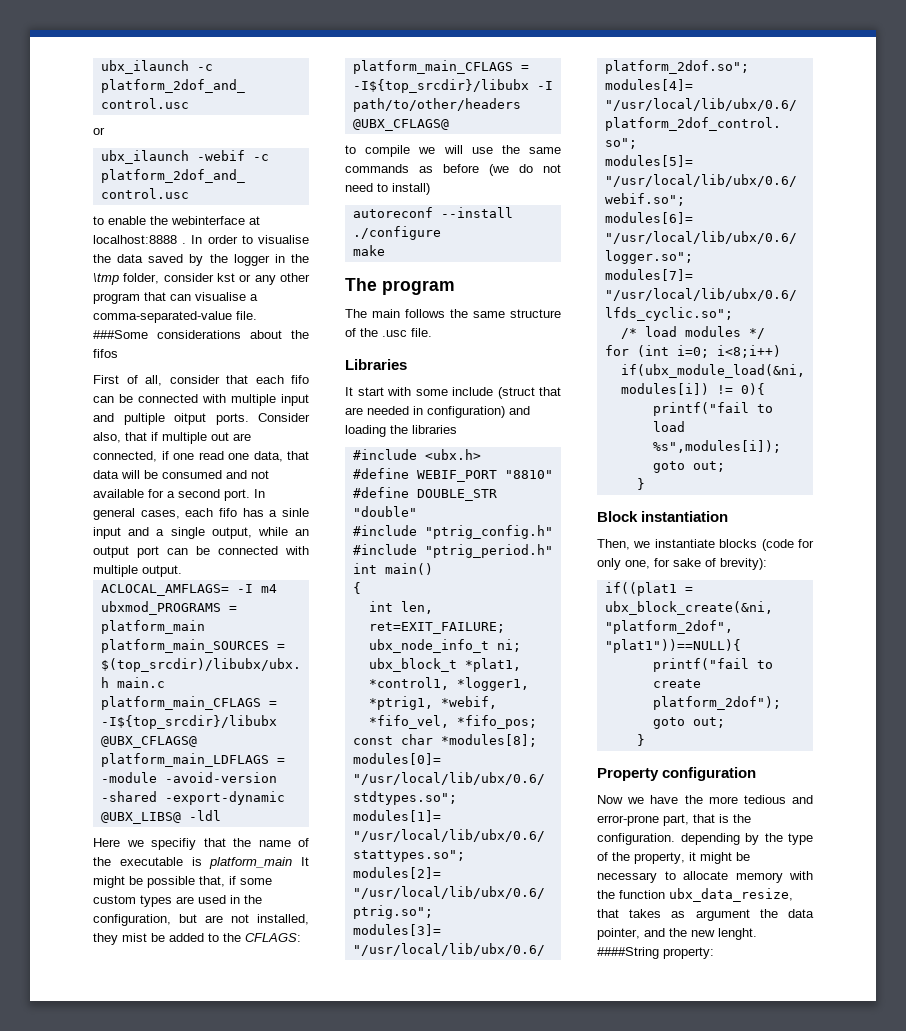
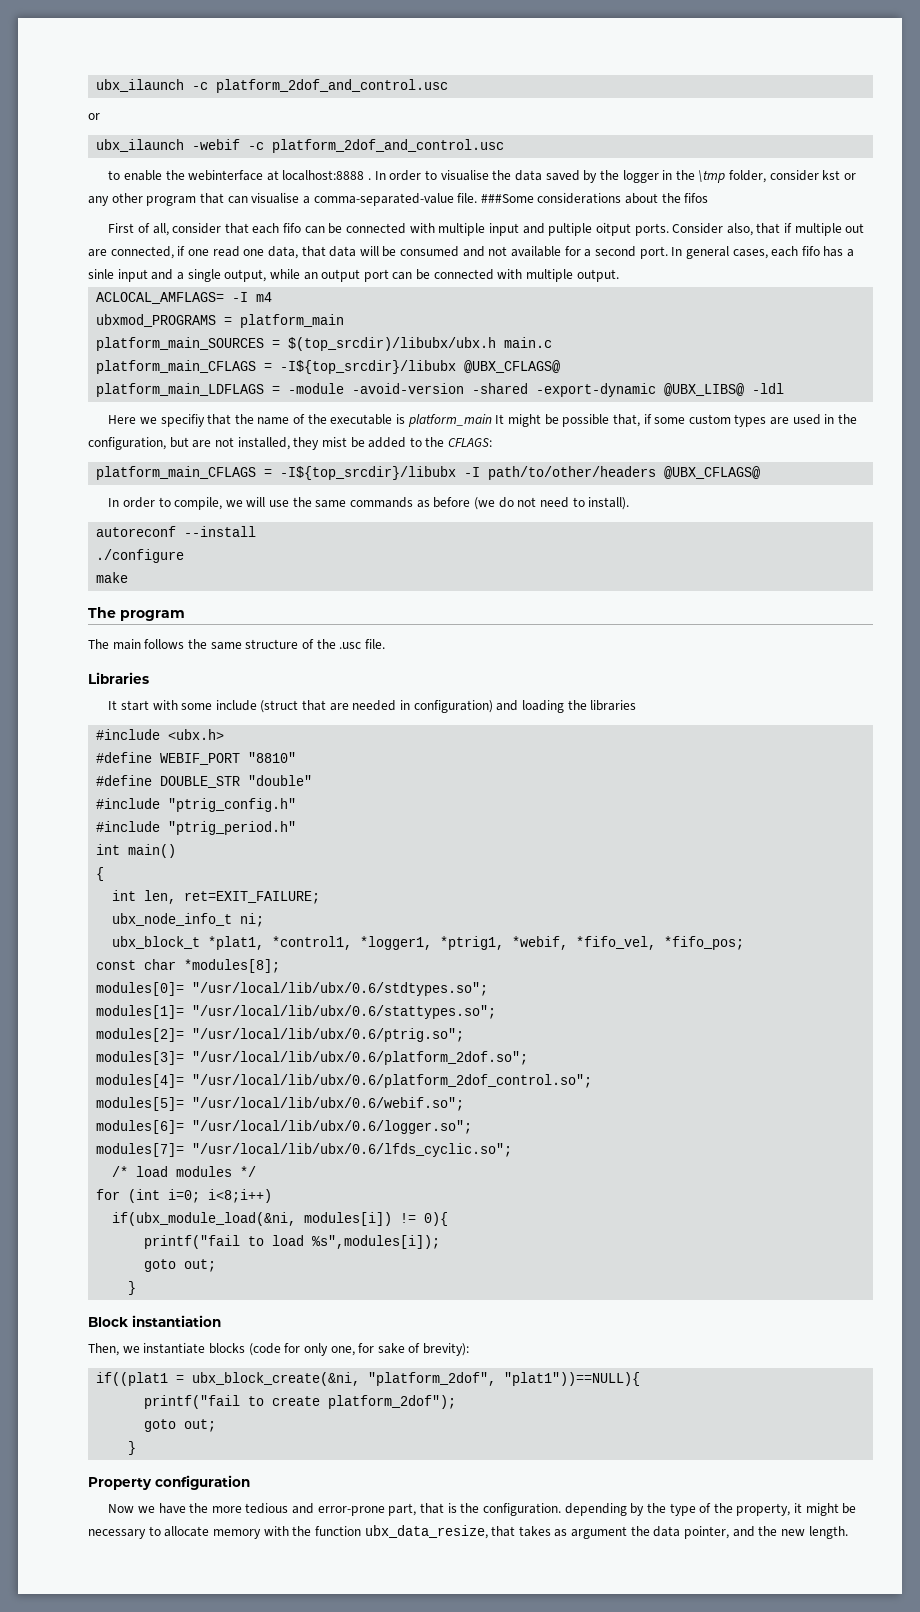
- to compile we will use the same commands as before (we do not need to install)
+ In order to compile, we will use the same commands as before (we do not need to install).
- Now we have the more tedious and error-prone part, that is the configuration. depending by the type of the property, it might be necessary to allocate memory with the function ubx_data_resize, that takes as argument the data pointer, and the new lenght. ####String property:
+ Now we have the more tedious and error-prone part, that is the configuration. depending by the type of the property, it might be necessary to allocate memory with the function ubx_data_resize, that takes as argument the data pointer, and the new length.

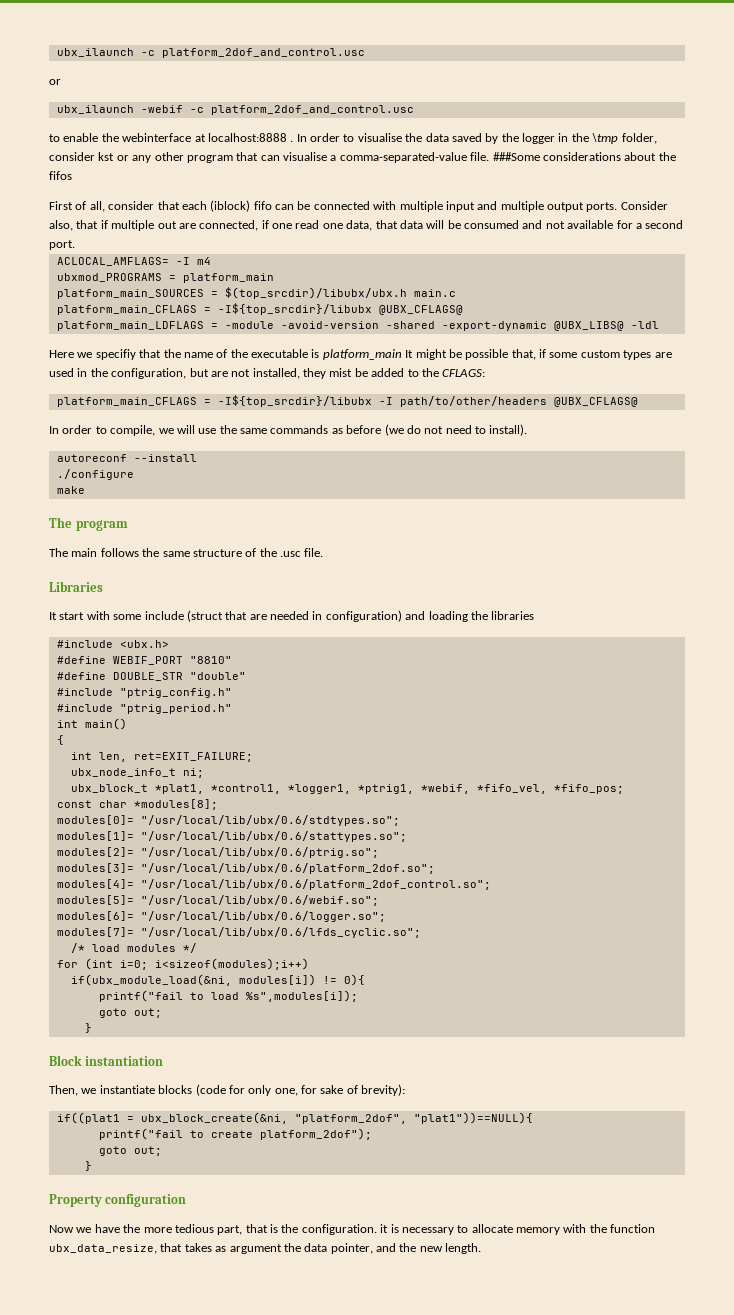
- First of all, consider that each fifo can be connected with multiple input and pultiple oitput ports.
+ First of all, consider that each (iblock) fifo can be connected with multiple input and multiple output ports.
- In general cases, each fifo has a sinle input and a single output, while an output port can be connected with multiple output.
- for (int i=0; i<8;i++)
+ for (int i=0; i<sizeof(modules);i++)
- Now we have the more tedious and error-prone part, that is the configuration. depending by the type of the property, it might be necessary to allocate memory with the function ubx_data_resize, that takes as argument the data pointer, and the new length.
+ Now we have the more tedious part, that is the configuration. it is necessary to allocate memory with the function ubx_data_resize, that takes as argument the data pointer, and the new length.

